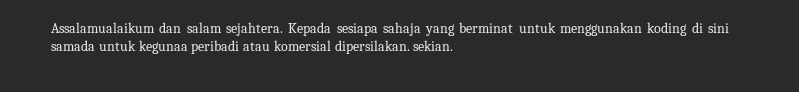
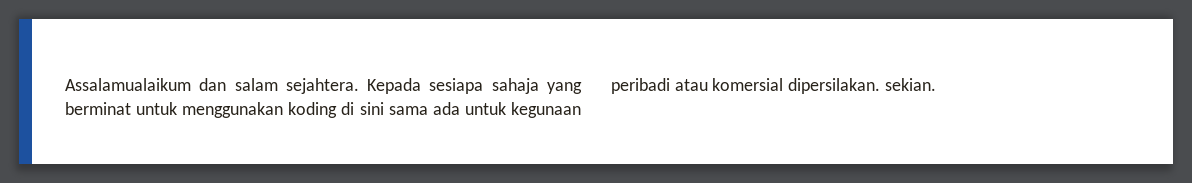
- Kepada sesiapa sahaja yang berminat untuk menggunakan koding di sini samada untuk kegunaa peribadi atau komersial dipersilakan. sekian.
+ Kepada sesiapa sahaja yang berminat untuk menggunakan koding di sini sama ada untuk kegunaan peribadi atau komersial dipersilakan. sekian.

